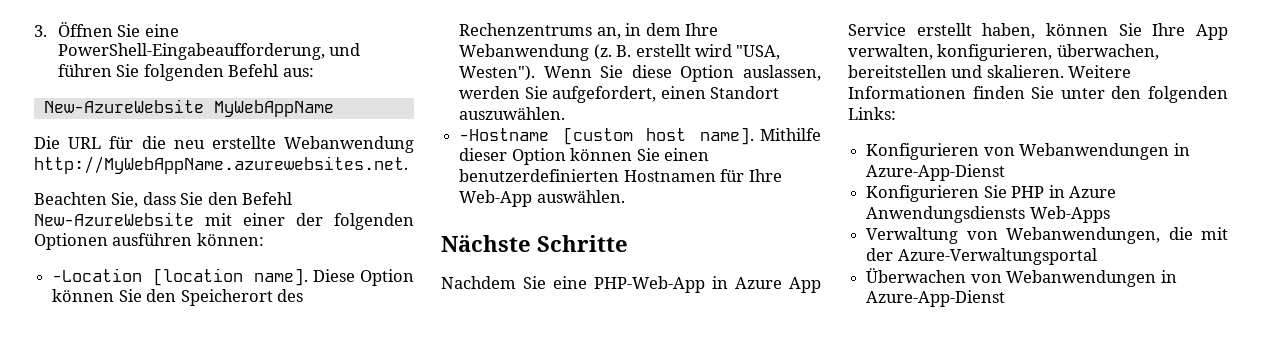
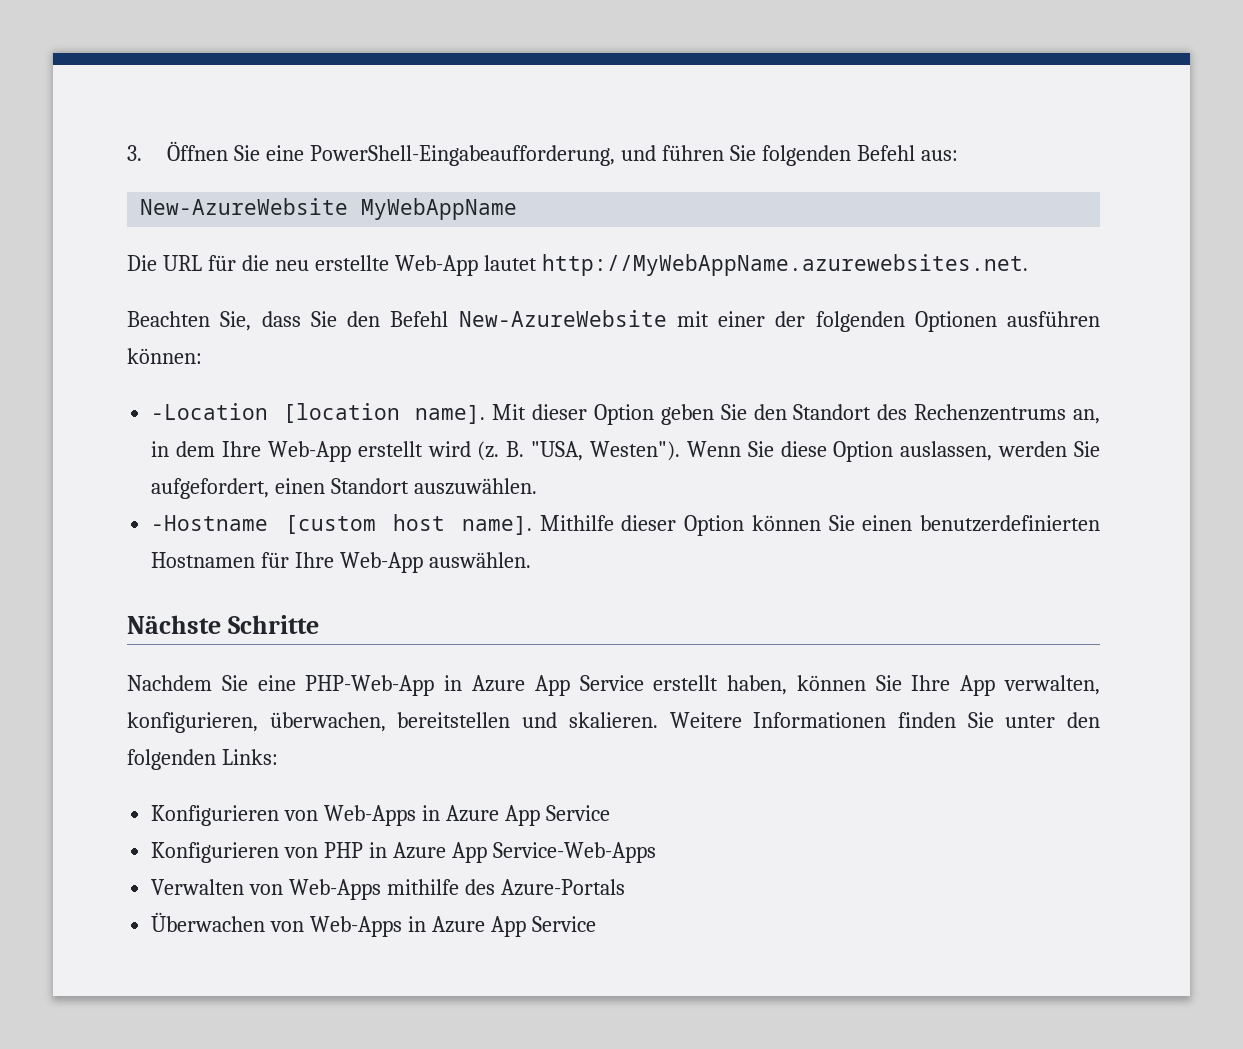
- Die URL für die neu erstellte Webanwendung http://MyWebAppName.azurewebsites.net.
+ Die URL für die neu erstellte Web-App lautet http://MyWebAppName.azurewebsites.net.
- Diese Option können Sie den Speicherort des Rechenzentrums an, in dem Ihre Webanwendung (z. B. erstellt wird "USA, Westen").
+ Mit dieser Option geben Sie den Standort des Rechenzentrums an, in dem Ihre Web-App erstellt wird (z. B. "USA, Westen").
- Konfigurieren von Webanwendungen in Azure-App-Dienst
- Konfigurieren Sie PHP in Azure Anwendungsdiensts Web-Apps
- Verwaltung von Webanwendungen, die mit der Azure-Verwaltungsportal
- Überwachen von Webanwendungen in Azure-App-Dienst
+ Konfigurieren von Web-Apps in Azure App Service
+ Konfigurieren von PHP in Azure App Service-Web-Apps
+ Verwalten von Web-Apps mithilfe des Azure-Portals
+ Überwachen von Web-Apps in Azure App Service

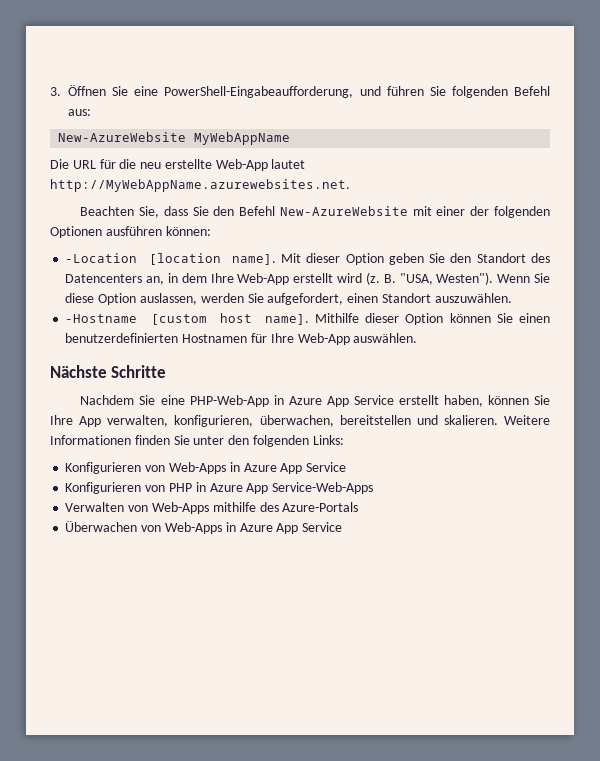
- Mit dieser Option geben Sie den Standort des Rechenzentrums an, in dem Ihre Web-App erstellt wird (z.
+ Mit dieser Option geben Sie den Standort des Datencenters an, in dem Ihre Web-App erstellt wird (z.

